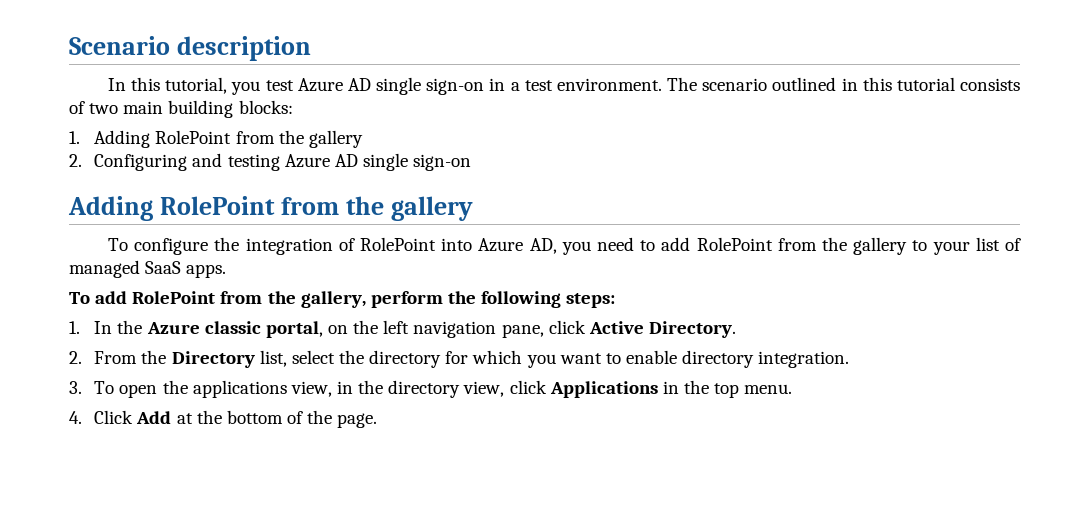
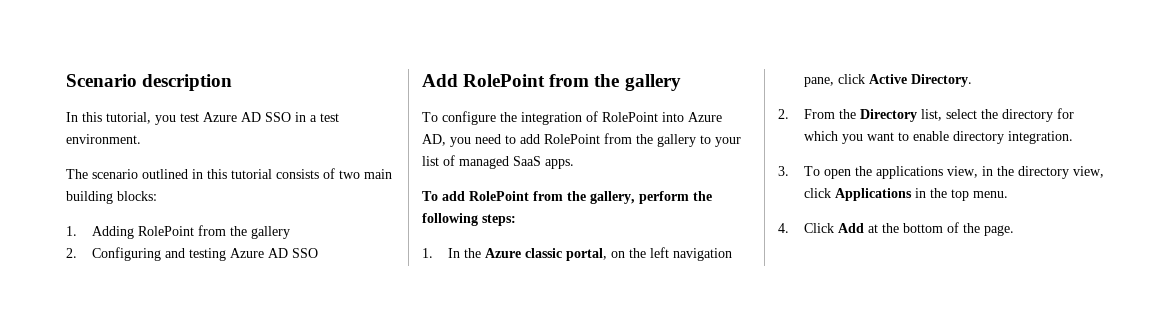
- In this tutorial, you test Azure AD single sign-on in a test environment. The scenario outlined in this tutorial consists of two main building blocks:
+ In this tutorial, you test Azure AD SSO in a test environment.
+ The scenario outlined in this tutorial consists of two main building blocks:
- 2. Configuring and testing Azure AD single sign-on
- Adding RolePoint from the gallery
+ 2. Configuring and testing Azure AD SSO
+ Add RolePoint from the gallery

